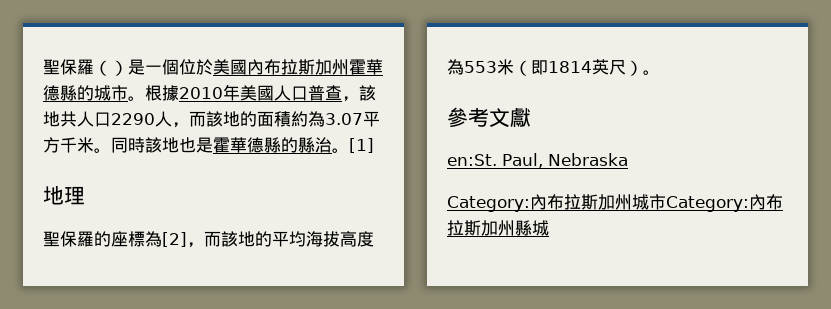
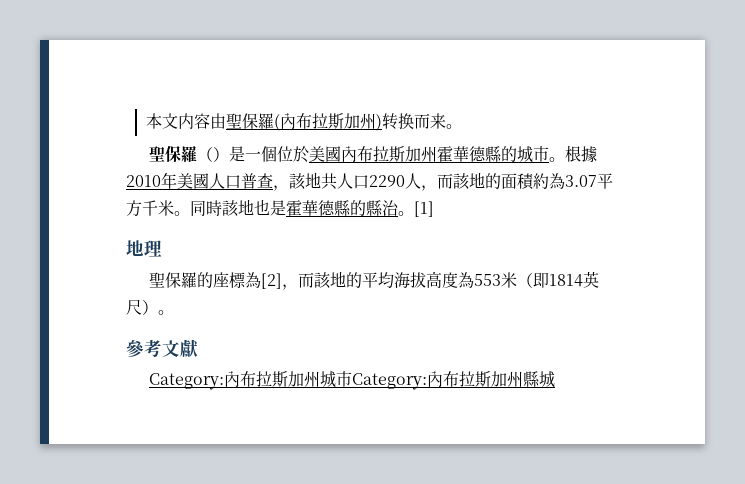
+ 本文内容由聖保羅(內布拉斯加州)转换而来。
- en:St. Paul, Nebraska

